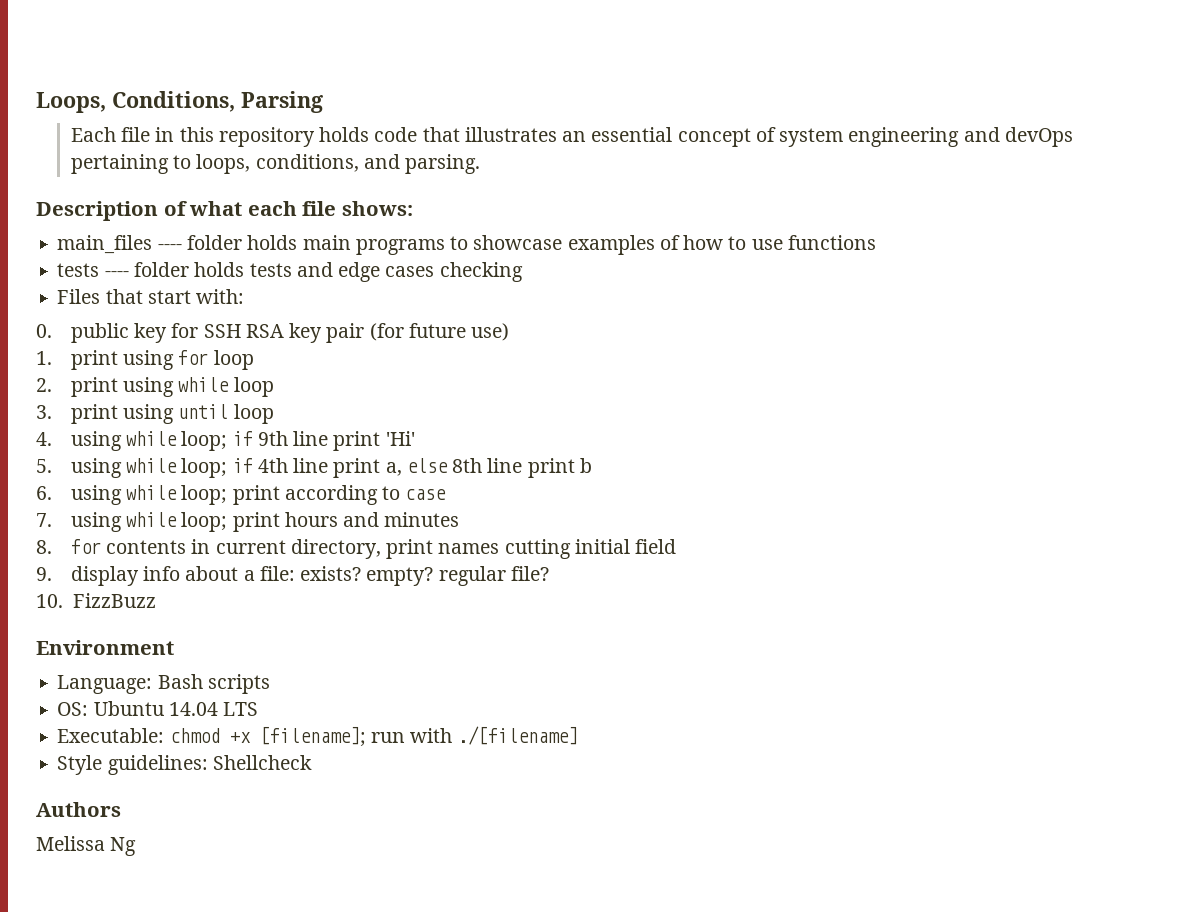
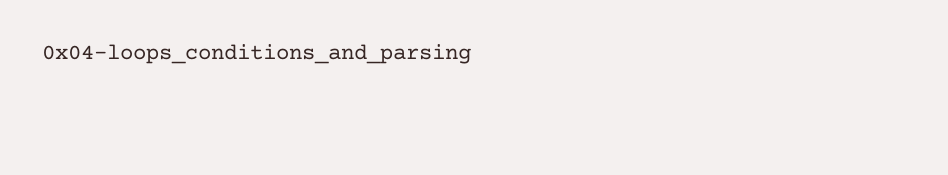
- Loops, Conditions, Parsing
- Each file in this repository holds code that illustrates an essential concept of system engineering and devOps pertaining to loops, conditions, and parsing.
- Description of what each file shows:
- main_files ---- folder holds main programs to showcase examples of how to use functions
- tests ---- folder holds tests and edge cases checking
- Files that start with:
- 0. public key for SSH RSA key pair (for future use)
- 1. print using for loop
- 2. print using while loop
- 3. print using until loop
- 4. using while loop; if 9th line print 'Hi'
- 5. using while loop; if 4th line print a, else 8th line print b
- 6. using while loop; print according to case
- 7. using while loop; print hours and minutes
- 8. for contents in current directory, print names cutting initial field
- 9. display info about a file: exists? empty? regular file?
- 10. FizzBuzz
- Environment
- Language: Bash scripts
- OS: Ubuntu 14.04 LTS
- Executable: chmod +x [filename]; run with ./[filename]
- Style guidelines: Shellcheck
- Authors
- Melissa Ng
+ 0x04-loops_conditions_and_parsing

